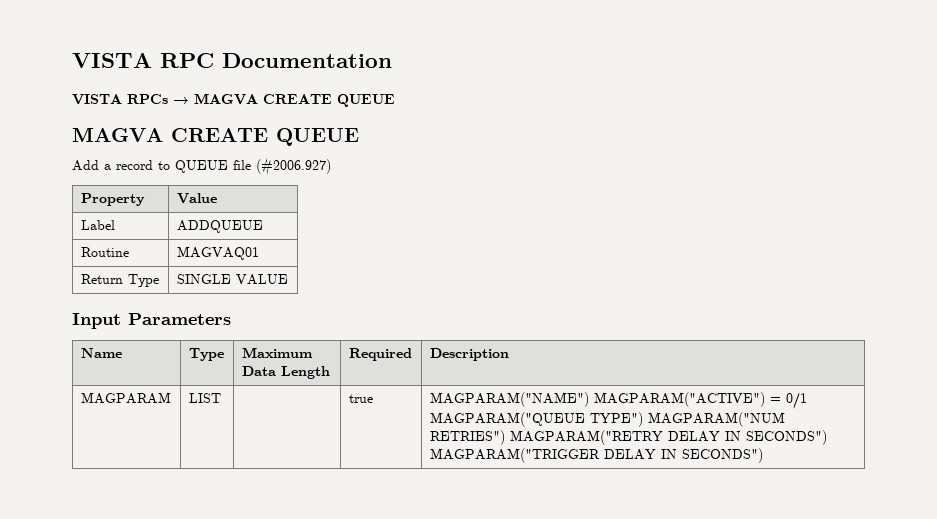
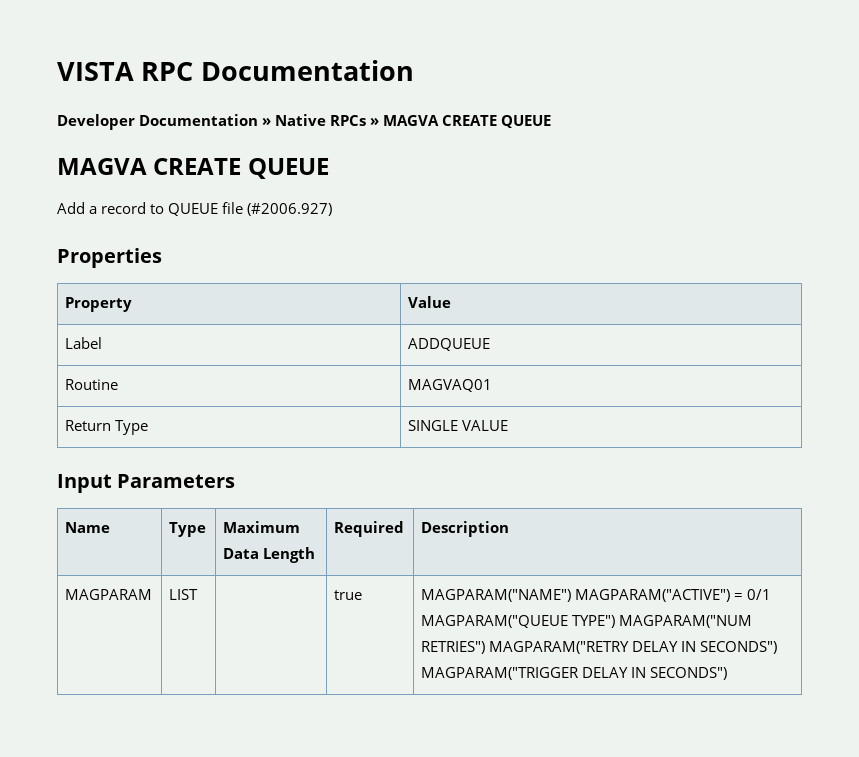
- VISTA RPCs → MAGVA CREATE QUEUE
+ Developer Documentation » Native RPCs » MAGVA CREATE QUEUE
+ Properties

